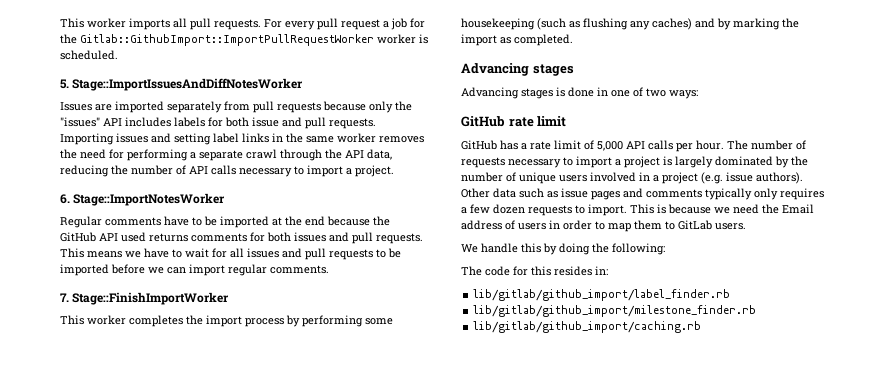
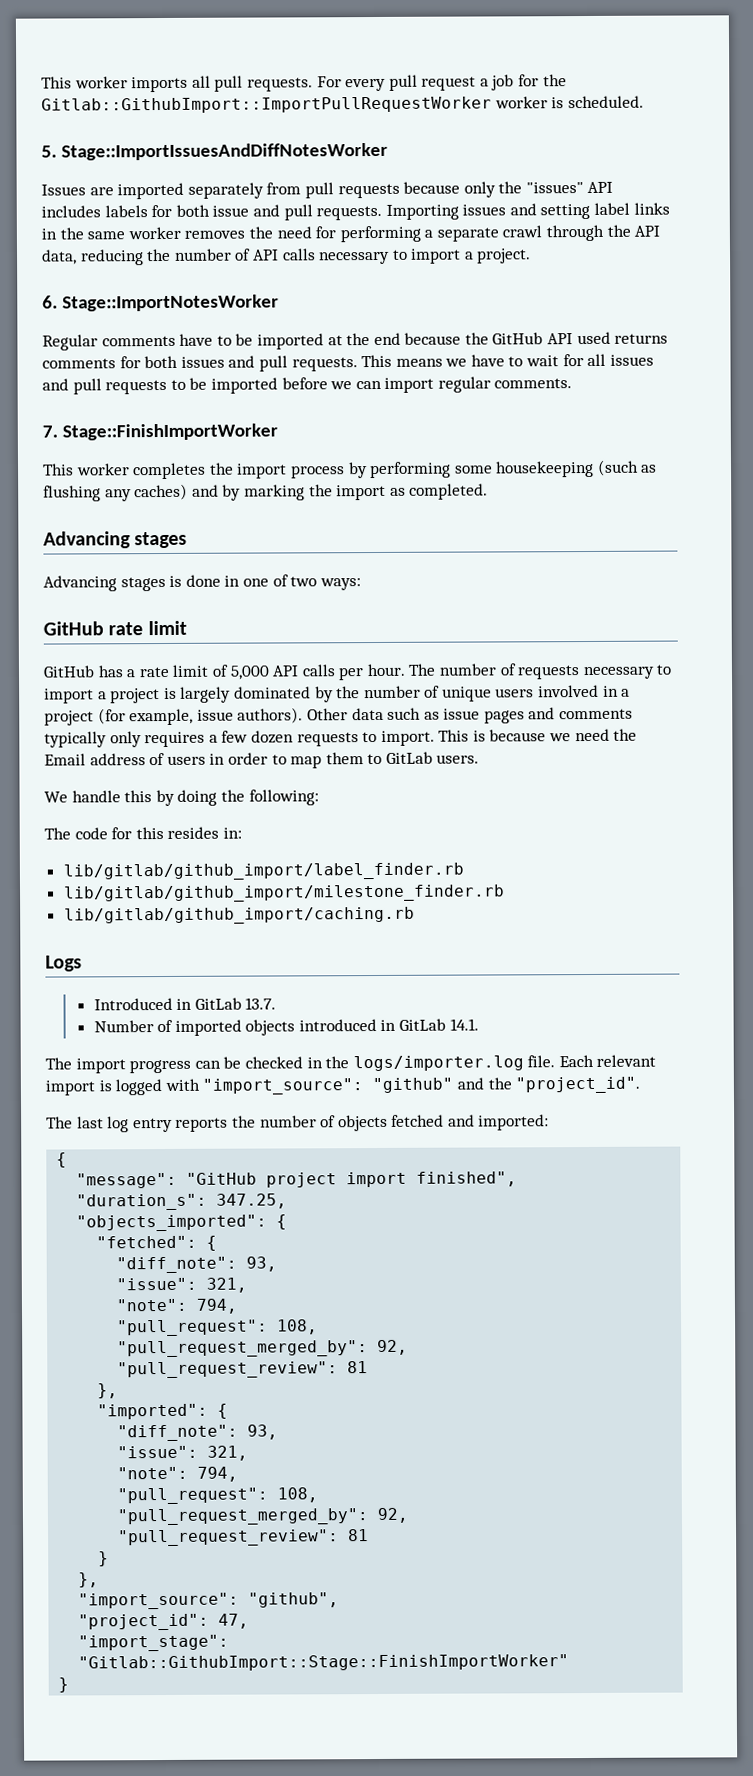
- The number of requests necessary to import a project is largely dominated by the number of unique users involved in a project (e.g. issue authors).
+ The number of requests necessary to import a project is largely dominated by the number of unique users involved in a project (for example, issue authors).
+ Logs
+ Introduced in GitLab 13.7.
+ Number of imported objects introduced in GitLab 14.1.
+ The import progress can be checked in the logs/importer.log file. Each relevant import is logged with "import_source": "github" and the "project_id".
+ The last log entry reports the number of objects fetched and imported:
+ {
+ "message": "GitHub project import finished",
+ "duration_s": 347.25,
+ "objects_imported": {
+ "fetched": {
+ "diff_note": 93,
+ "issue": 321,
+ "note": 794,
+ "pull_request": 108,
+ "pull_request_merged_by": 92,
+ "pull_request_review": 81
+ },
+ "imported": {
+ "diff_note": 93,
+ "issue": 321,
+ "note": 794,
+ "pull_request": 108,
+ "pull_request_merged_by": 92,
+ "pull_request_review": 81
+ }
+ },
+ "import_source": "github",
+ "project_id": 47,
+ "import_stage": "Gitlab::GithubImport::Stage::FinishImportWorker"
+ }

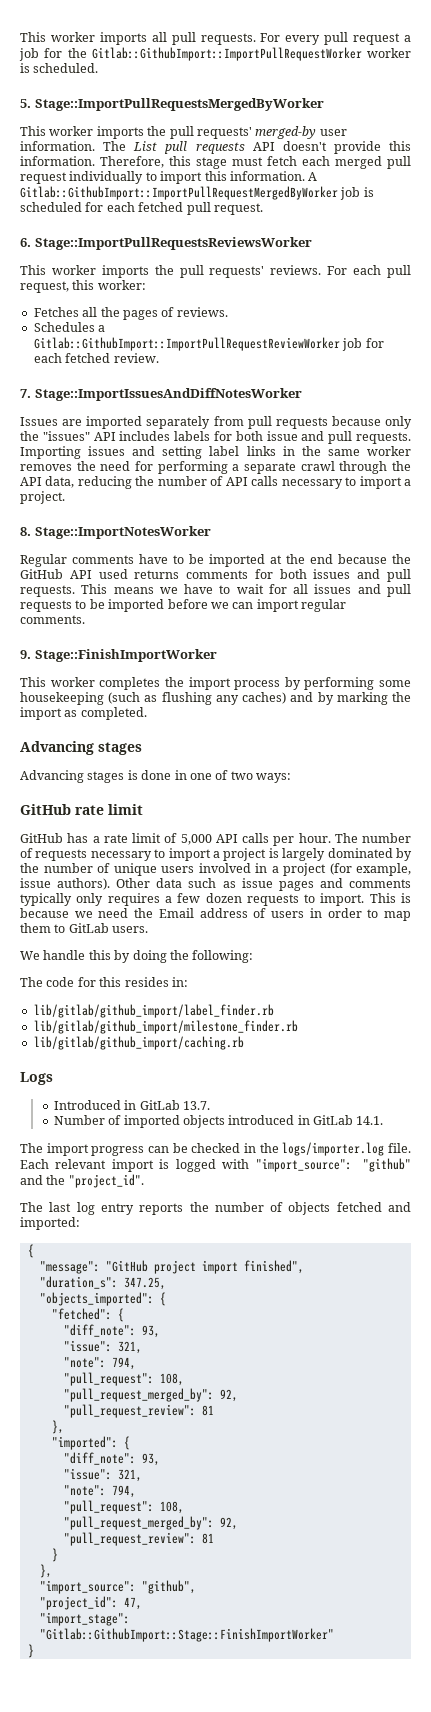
- 5. Stage::ImportIssuesAndDiffNotesWorker
+ 5. Stage::ImportPullRequestsMergedByWorker
+ This worker imports the pull requests' merged-by user information. The List pull requests API doesn't provide this information. Therefore, this stage must fetch each merged pull request individually to import this information. A Gitlab::GithubImport::ImportPullRequestMergedByWorker job is scheduled for each fetched pull request.
+ 6. Stage::ImportPullRequestsReviewsWorker
+ This worker imports the pull requests' reviews. For each pull request, this worker:
+ Fetches all the pages of reviews.
+ Schedules a Gitlab::GithubImport::ImportPullRequestReviewWorker job for each fetched review.
+ 7. Stage::ImportIssuesAndDiffNotesWorker
- 6. Stage::ImportNotesWorker
+ 8. Stage::ImportNotesWorker
- 7. Stage::FinishImportWorker
+ 9. Stage::FinishImportWorker

